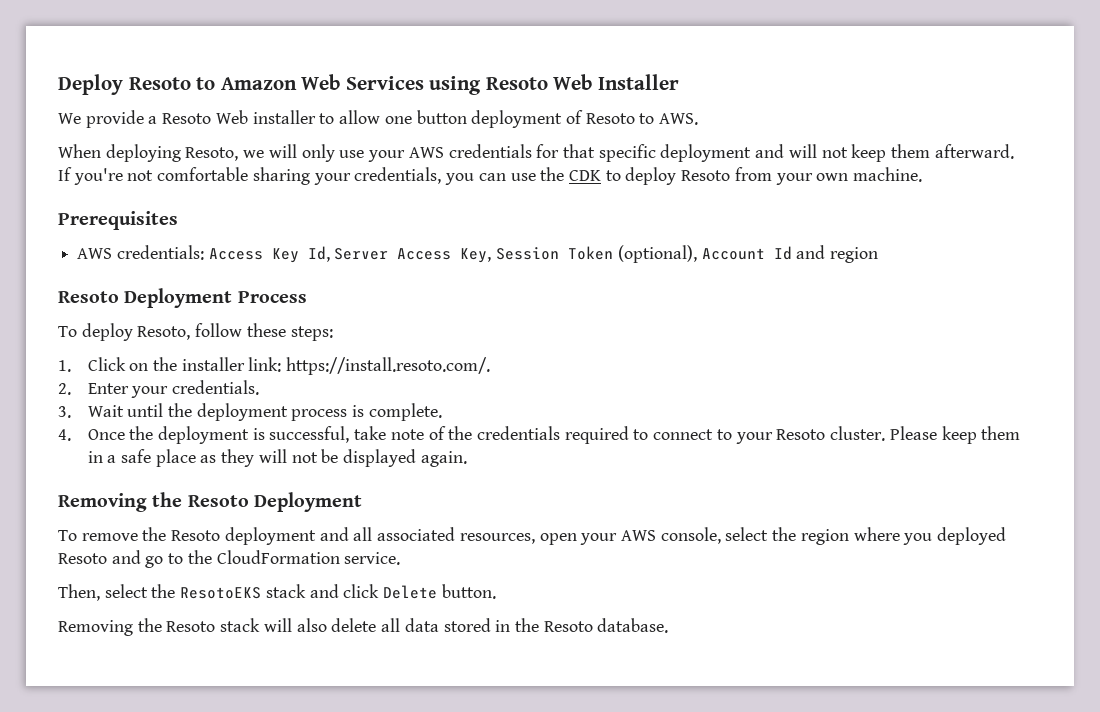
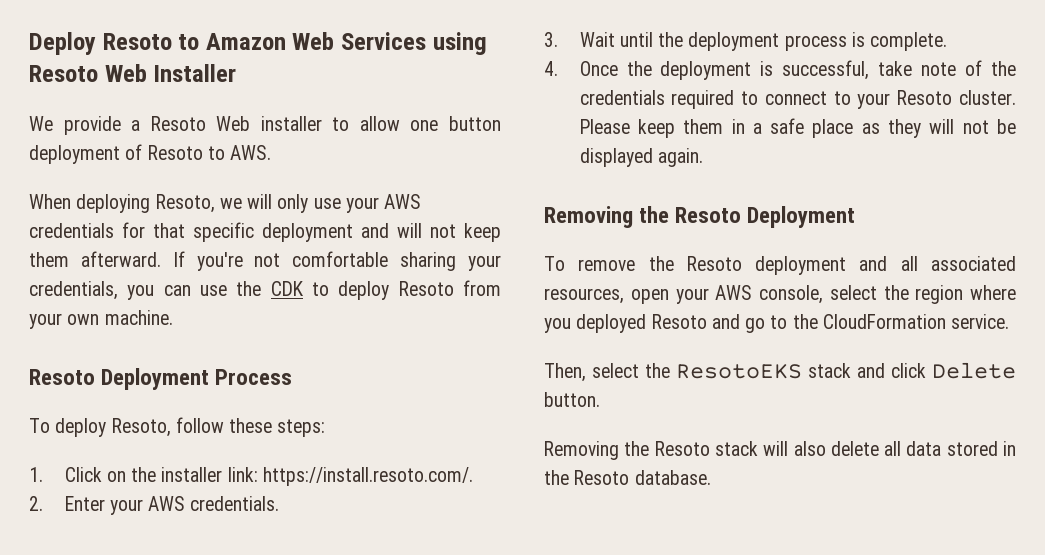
- Prerequisites
- AWS credentials: Access Key Id, Server Access Key, Session Token (optional), Account Id and region
- 2. Enter your credentials.
+ 2. Enter your AWS credentials.

